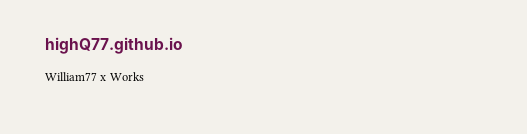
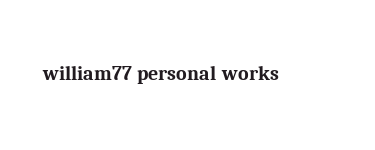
- highQ77.github.io
- William77 x Works
+ william77 personal works

